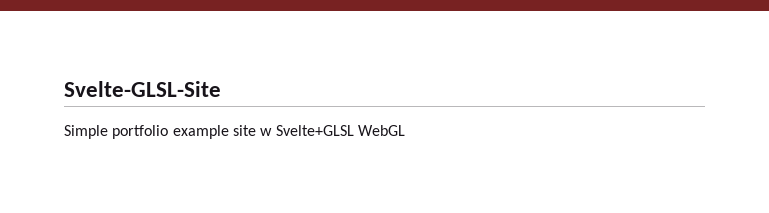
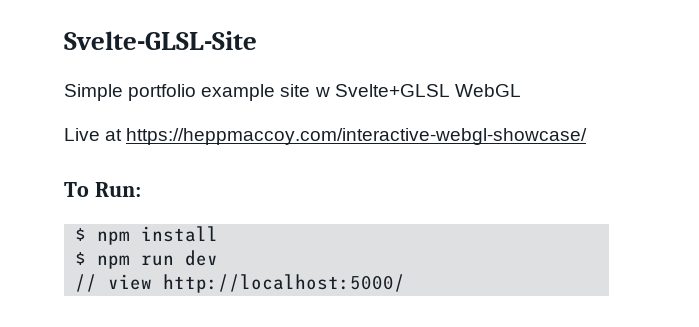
+ Live at https://heppmaccoy.com/interactive-webgl-showcase/
+ To Run:
+ $ npm install
+ $ npm run dev
+ // view http://localhost:5000/

